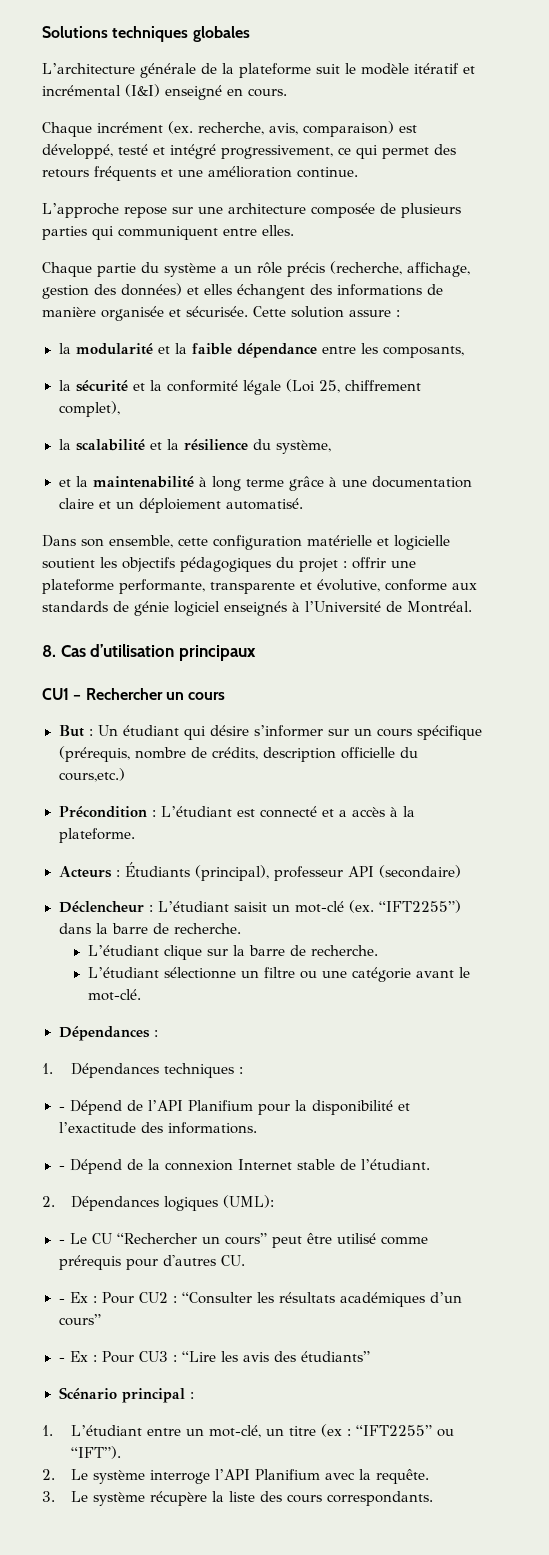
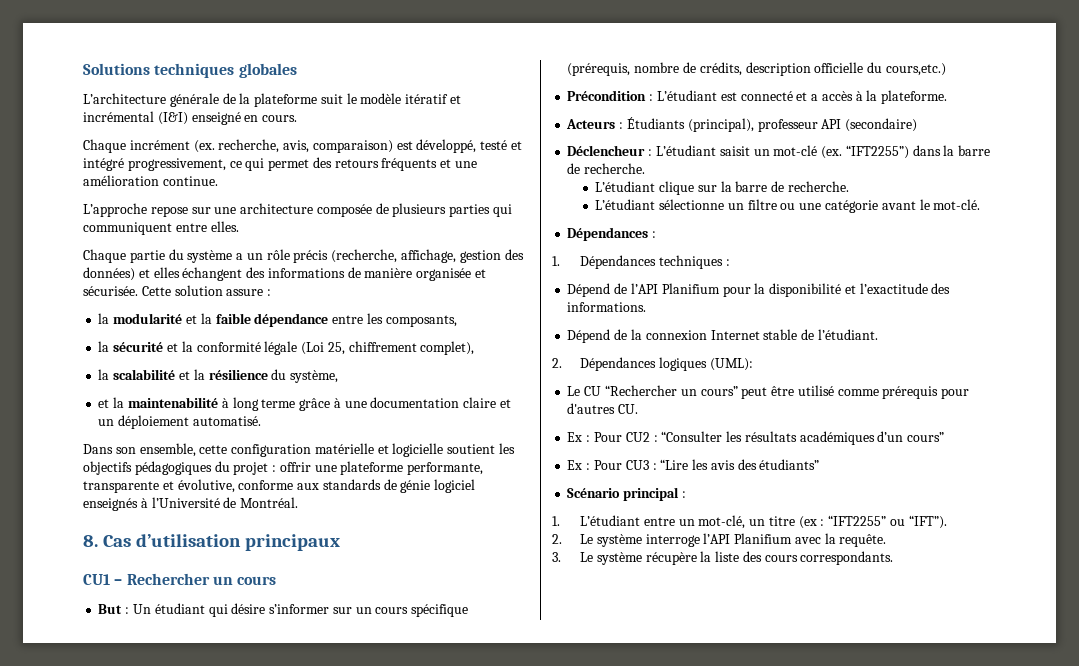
- - Dépend de l’API Planifium pour la disponibilité et l’exactitude des informations.
+ Dépend de l’API Planifium pour la disponibilité et l’exactitude des informations.
- - Dépend de la connexion Internet stable de l’étudiant.
+ Dépend de la connexion Internet stable de l’étudiant.
- - Le CU “Rechercher un cours” peut être utilisé comme prérequis pour d'autres CU.
+ Le CU “Rechercher un cours” peut être utilisé comme prérequis pour d'autres CU.
- - Ex : Pour CU2 : “Consulter les résultats académiques d’un cours”
+ Ex : Pour CU2 : “Consulter les résultats académiques d’un cours”
- - Ex : Pour CU3 : “Lire les avis des étudiants”
+ Ex : Pour CU3 : “Lire les avis des étudiants”

